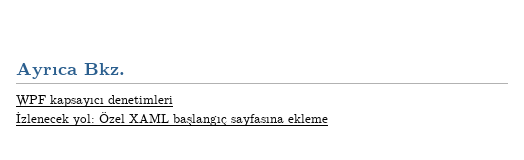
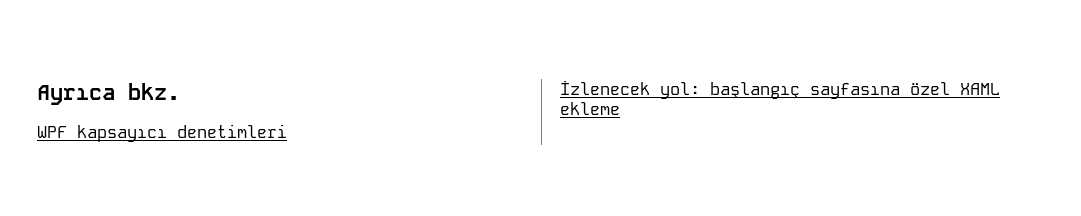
- Ayrıca Bkz.
+ Ayrıca bkz.
- İzlenecek yol: Özel XAML başlangıç sayfasına ekleme
+ İzlenecek yol: başlangıç sayfasına özel XAML ekleme

